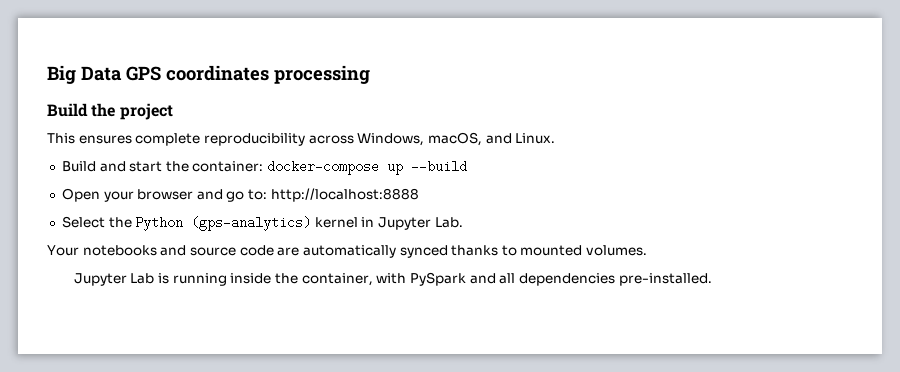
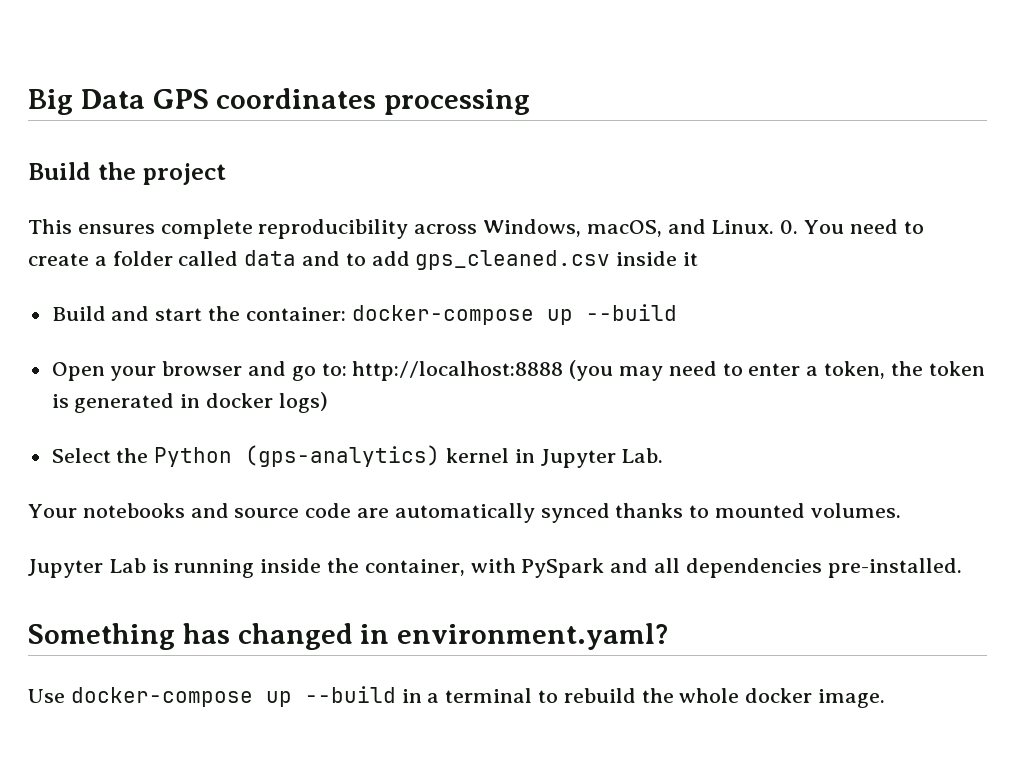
+ 0. You need to create a folder called data and to add gps_cleaned.csv inside it
- Open your browser and go to: http://localhost:8888
+ Open your browser and go to: http://localhost:8888 (you may need to enter a token, the token is generated in docker logs)
+ Something has changed in environment.yaml?
+ Use docker-compose up --build in a terminal to rebuild the whole docker image.

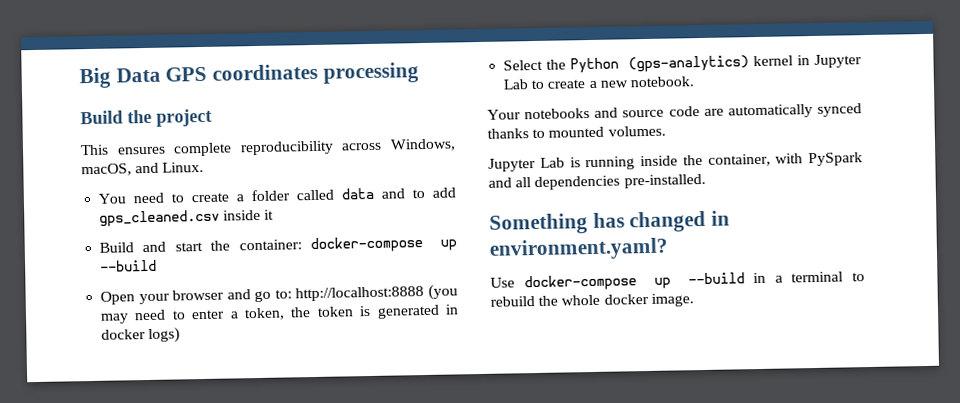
- This ensures complete reproducibility across Windows, macOS, and Linux. 0. You need to create a folder called data and to add gps_cleaned.csv inside it
+ This ensures complete reproducibility across Windows, macOS, and Linux.
+ You need to create a folder called data and to add gps_cleaned.csv inside it
- Select the Python (gps-analytics) kernel in Jupyter Lab.
+ Select the Python (gps-analytics) kernel in Jupyter Lab to create a new notebook.

